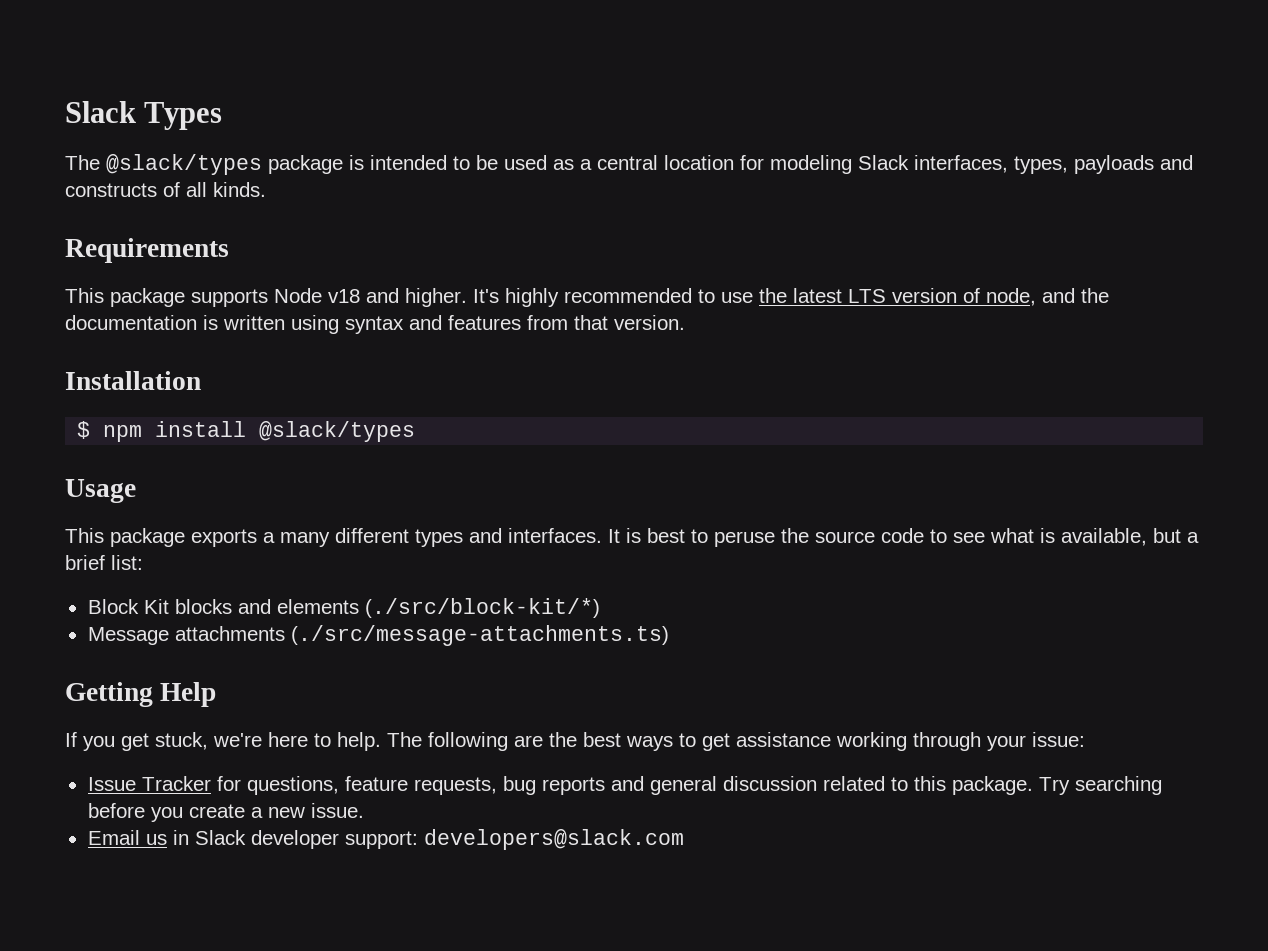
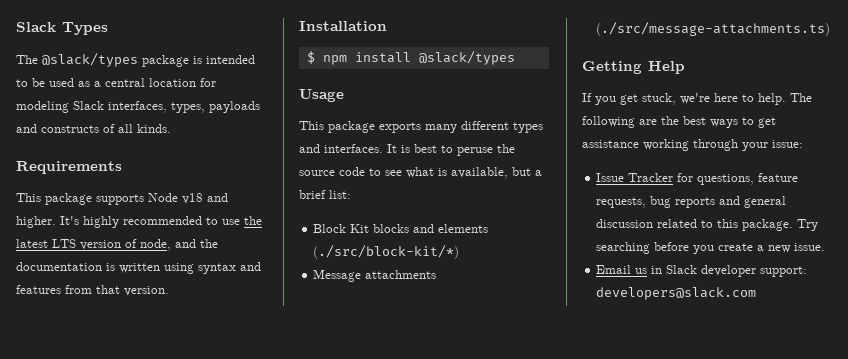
- This package exports a many different types and interfaces.
+ This package exports many different types and interfaces.

